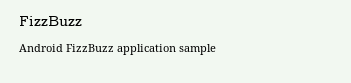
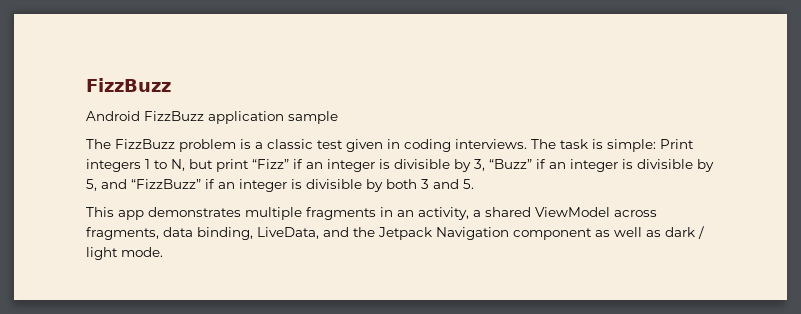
+ The FizzBuzz problem is a classic test given in coding interviews. The task is simple: Print integers 1 to N, but print “Fizz” if an integer is divisible by 3, “Buzz” if an integer is divisible by 5, and “FizzBuzz” if an integer is divisible by both 3 and 5.
+ This app demonstrates multiple fragments in an activity, a shared ViewModel across fragments, data binding, LiveData, and the Jetpack Navigation component as well as dark / light mode.

